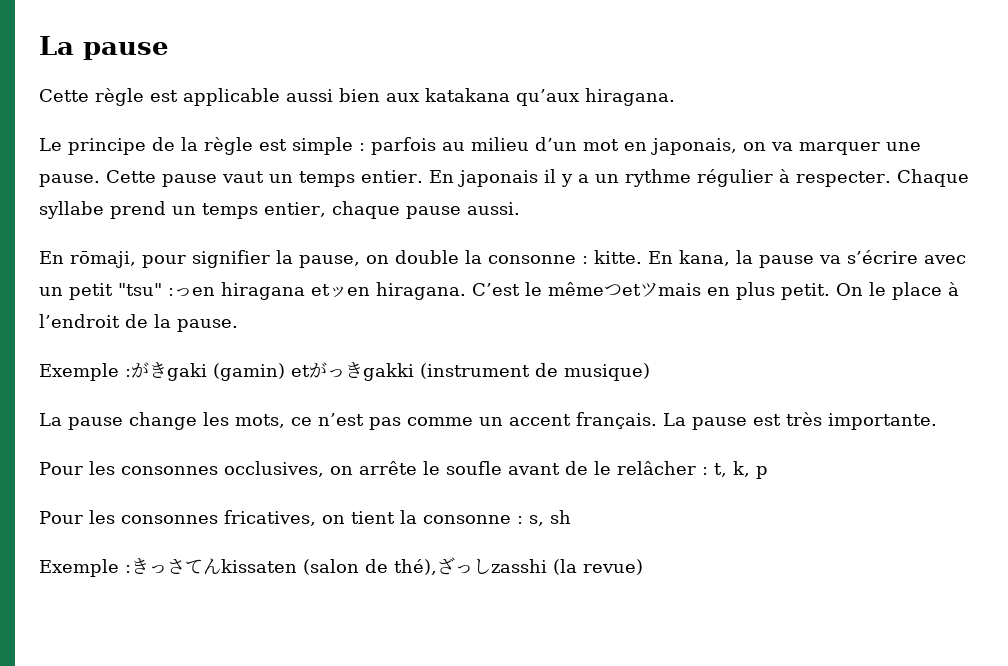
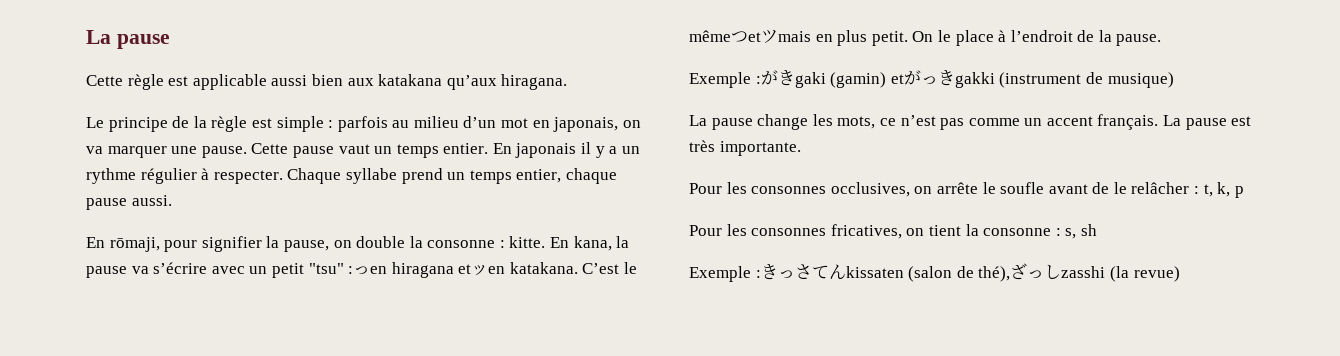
- En kana, la pause va s’écrire avec un petit "tsu" :っen hiragana etッen hiragana.
+ En kana, la pause va s’écrire avec un petit "tsu" :っen hiragana etッen katakana.

